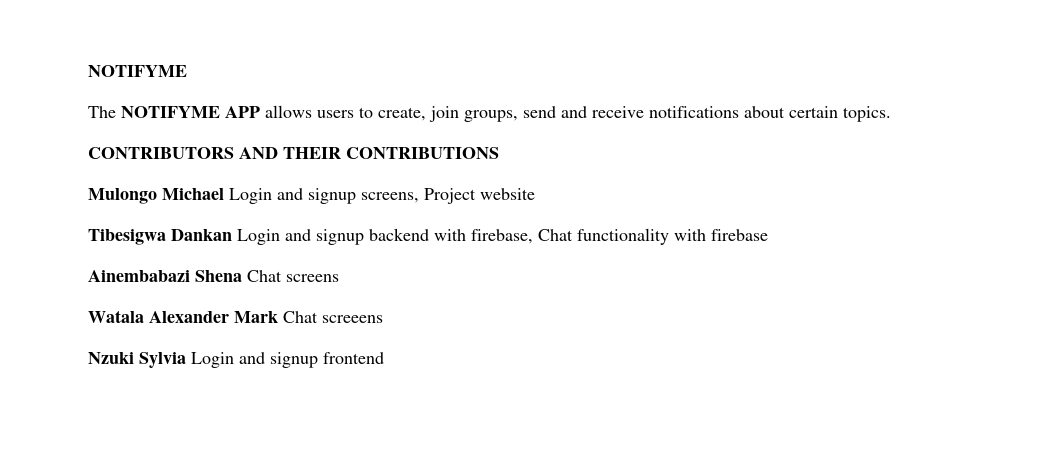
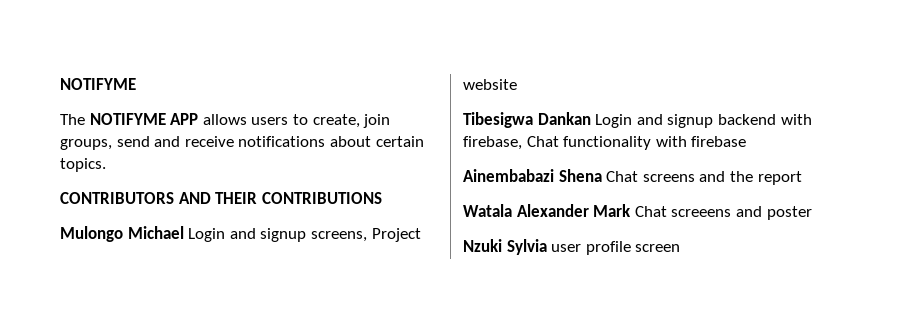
- Ainembabazi Shena Chat screens
+ Ainembabazi Shena Chat screens and the report
- Watala Alexander Mark Chat screeens
+ Watala Alexander Mark Chat screeens and poster
- Nzuki Sylvia Login and signup frontend
+ Nzuki Sylvia user profile screen

